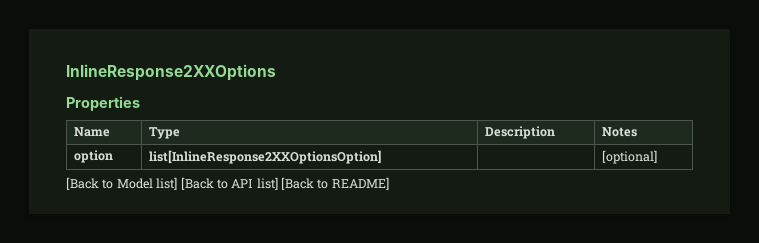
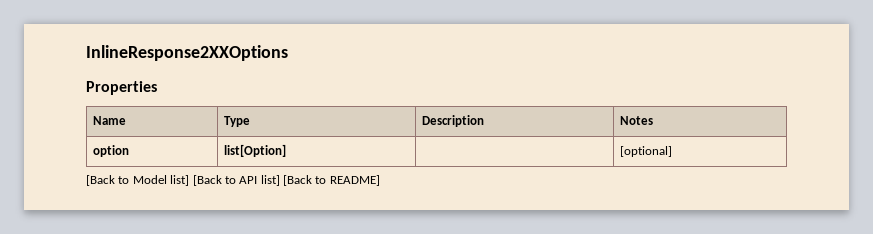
- option | list[InlineResponse2XXOptionsOption] | | [optional]
+ option | list[Option] | | [optional]

